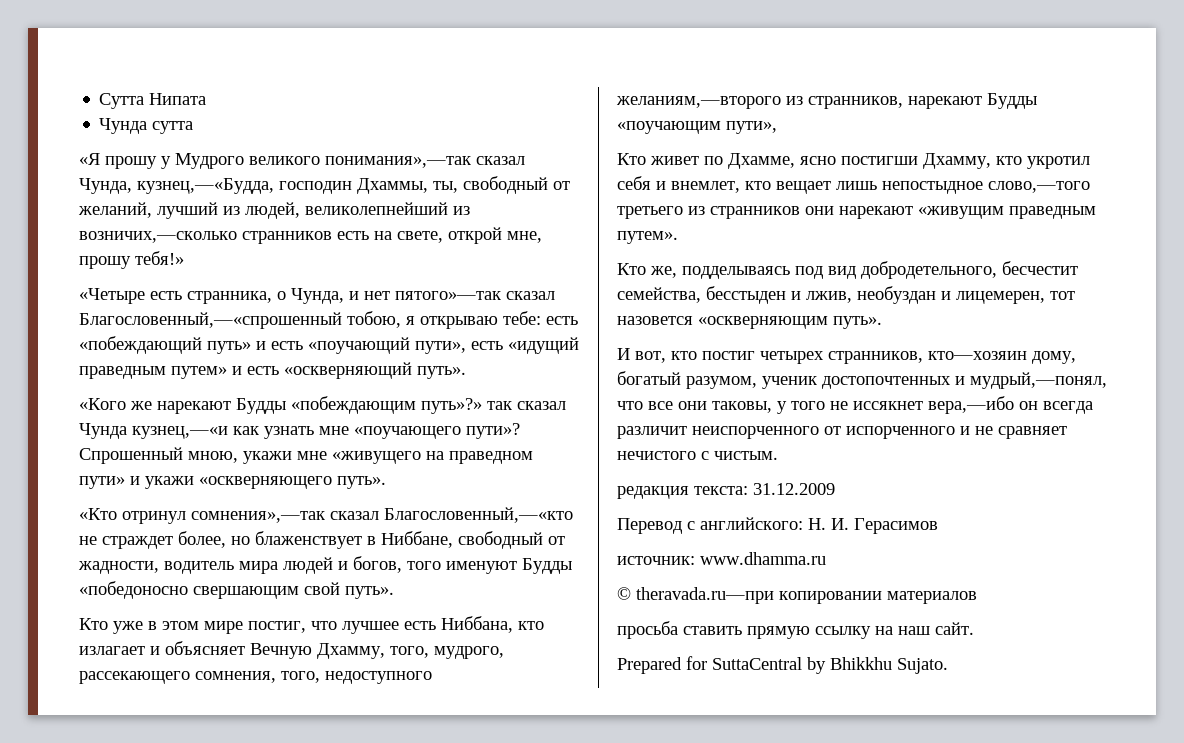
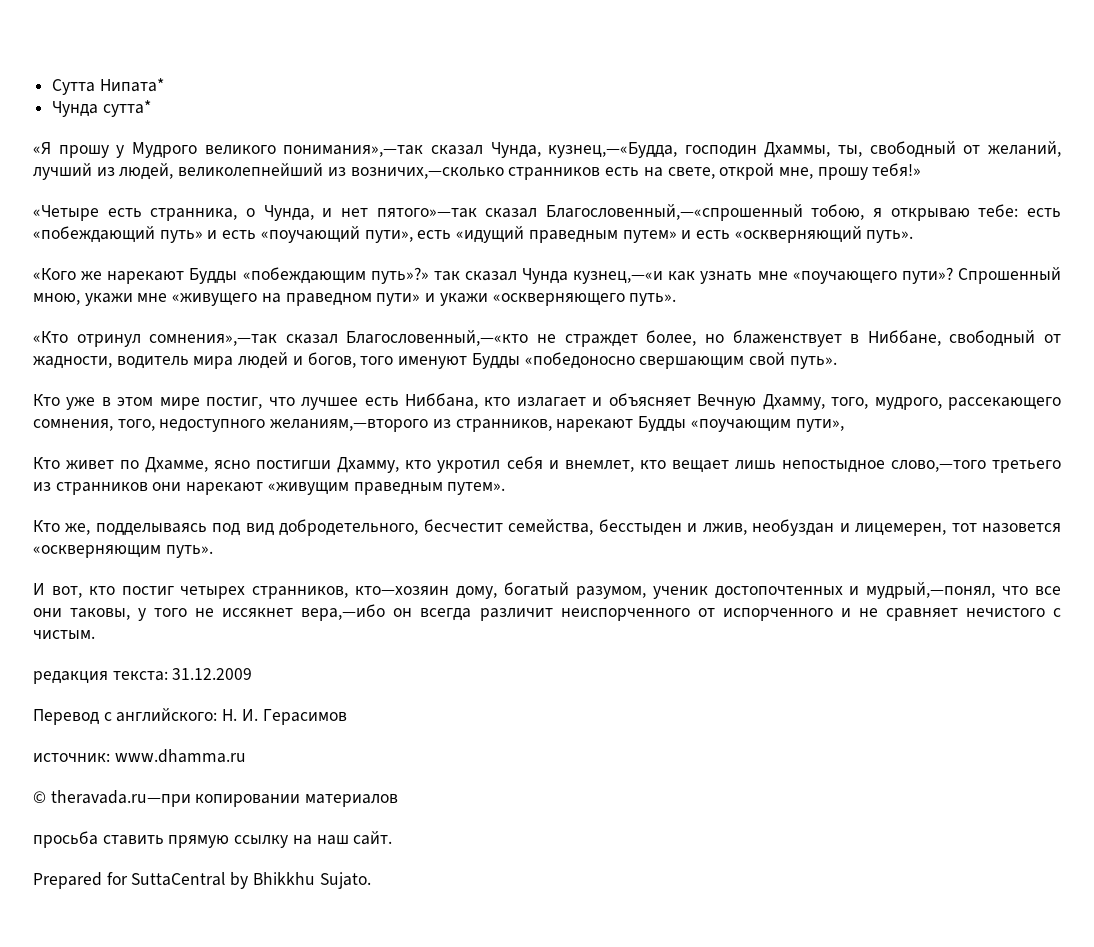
- Сутта Нипата
- Чунда сутта
+ Сутта Нипата*
+ Чунда сутта*

